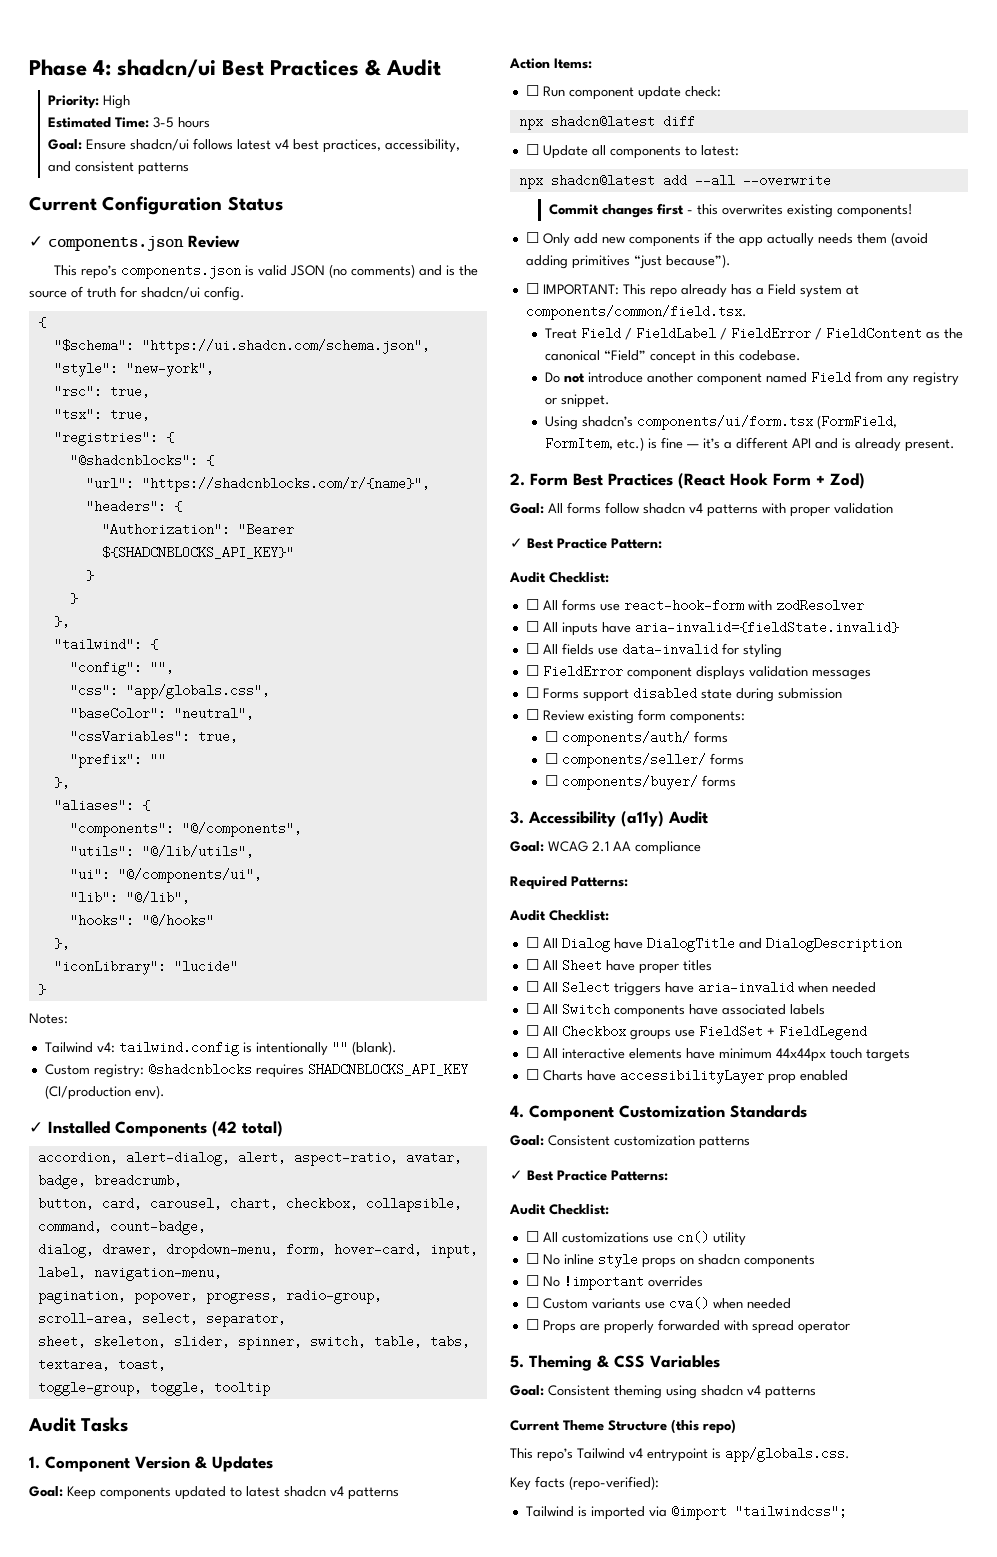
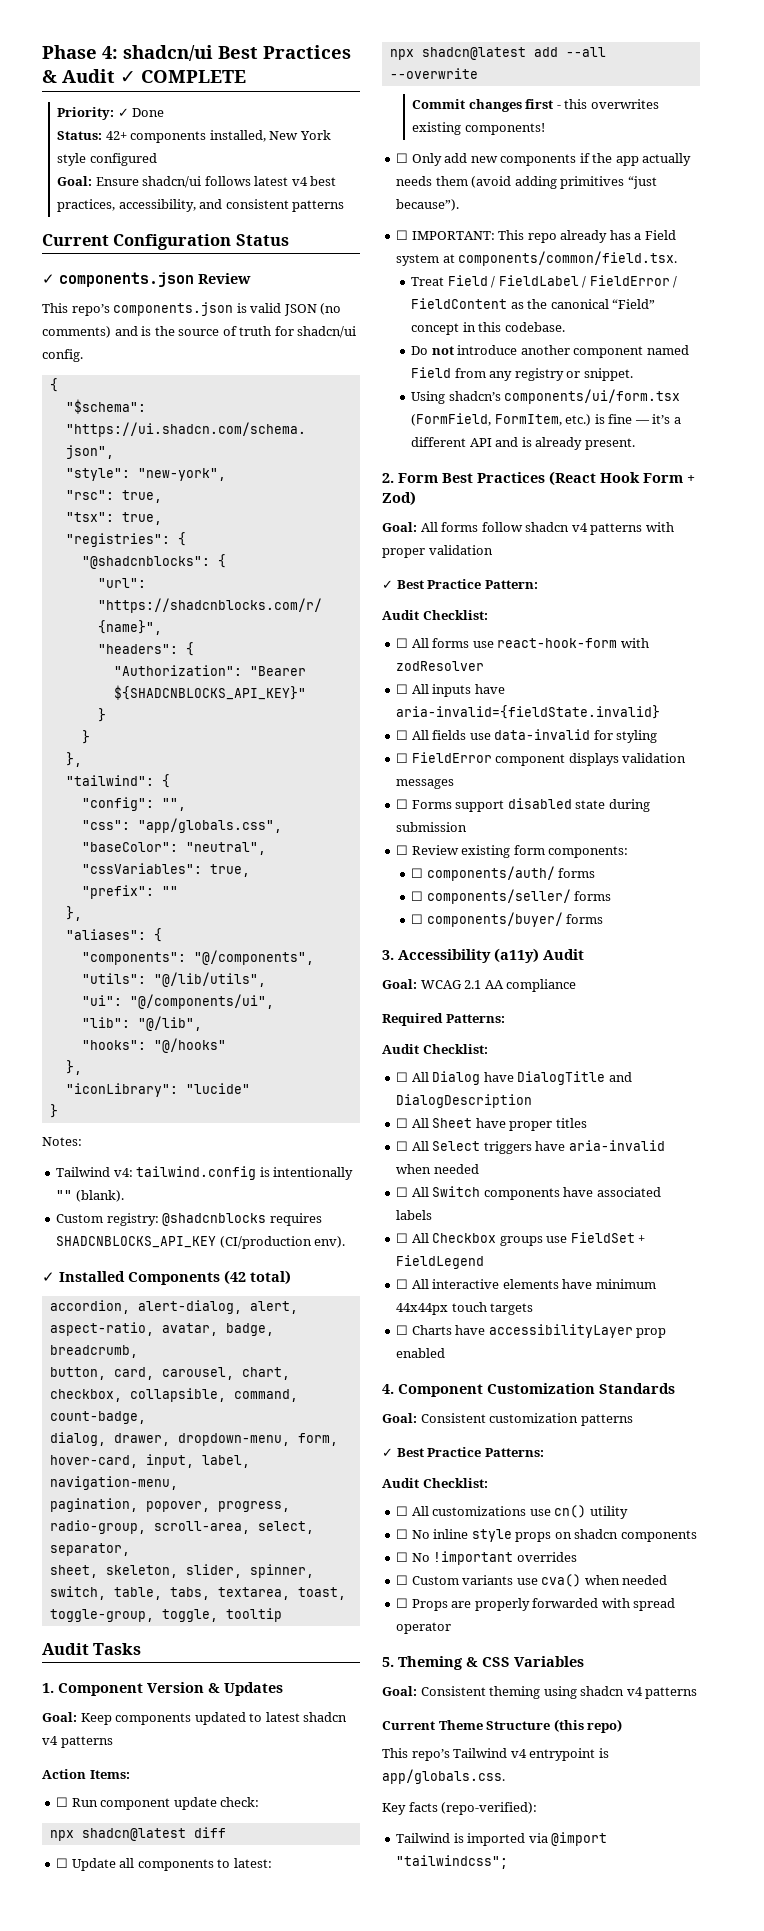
- Phase 4: shadcn/ui Best Practices & Audit
+ Phase 4: shadcn/ui Best Practices & Audit ✓ COMPLETE
- Priority: High
- Estimated Time: 3-5 hours
+ Priority: ✓ Done
+ Status: 42+ components installed, New York style configured

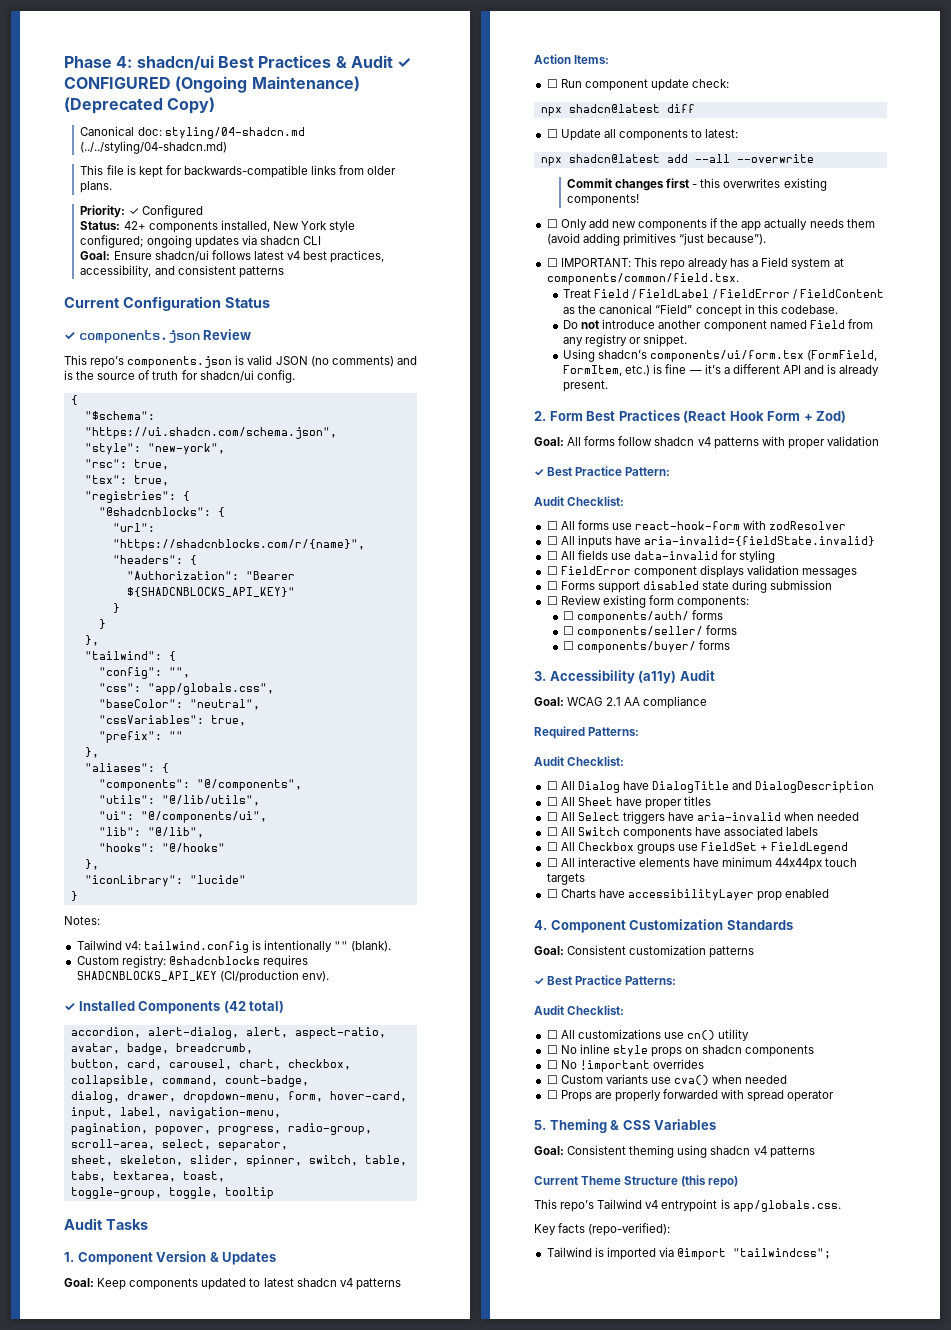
- Phase 4: shadcn/ui Best Practices & Audit ✓ COMPLETE
+ Phase 4: shadcn/ui Best Practices & Audit ✓ CONFIGURED (Ongoing Maintenance) (Deprecated Copy)
+ Canonical doc: styling/04-shadcn.md (../../styling/04-shadcn.md)
+ This file is kept for backwards-compatible links from older plans.
- Priority: ✓ Done
+ Priority: ✓ Configured
- Status: 42+ components installed, New York style configured
+ Status: 42+ components installed, New York style configured; ongoing updates via shadcn CLI

